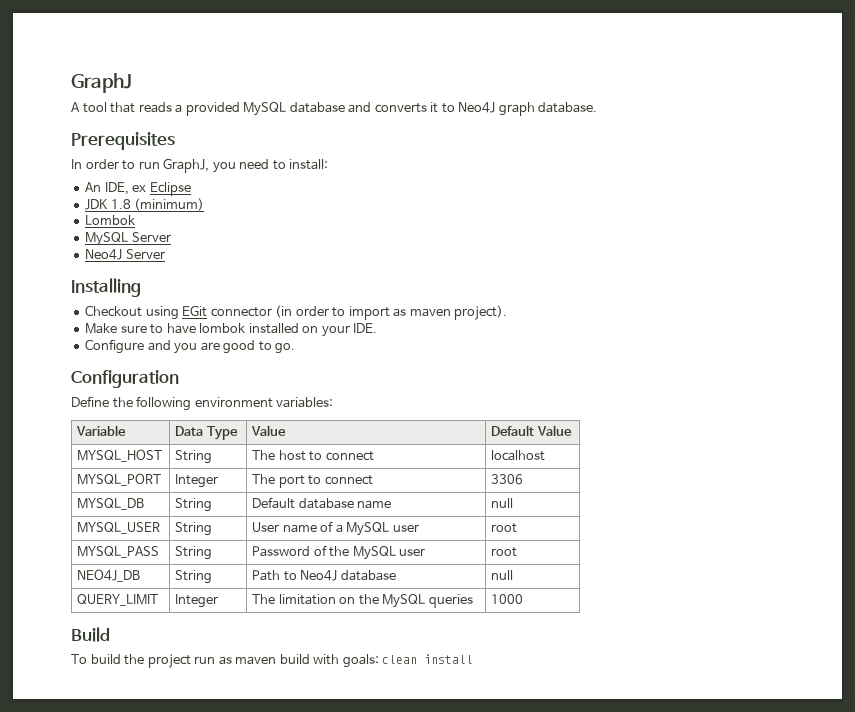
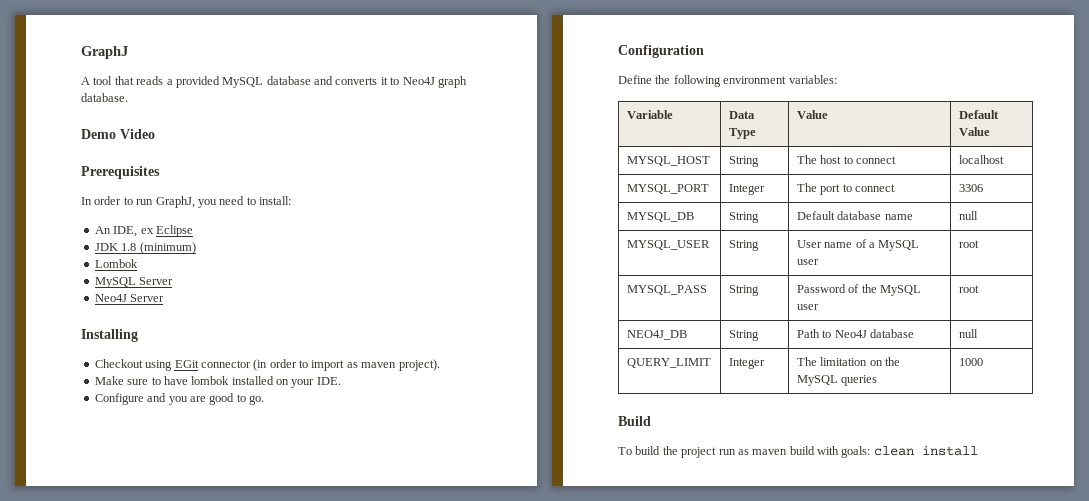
+ Demo Video

